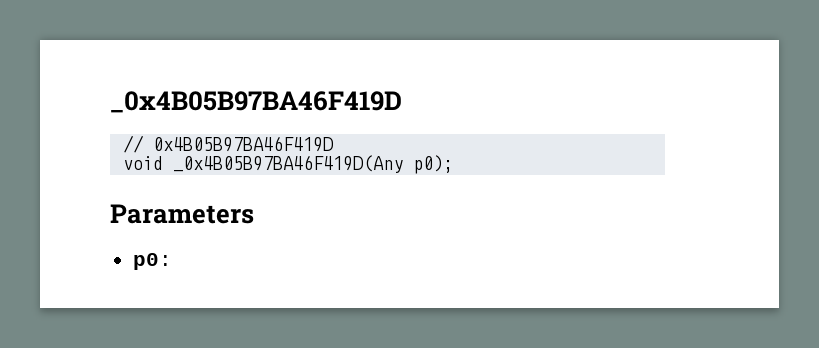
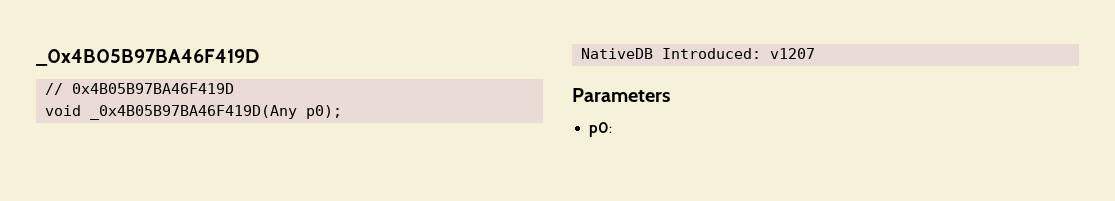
+ NativeDB Introduced: v1207

